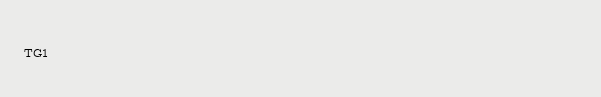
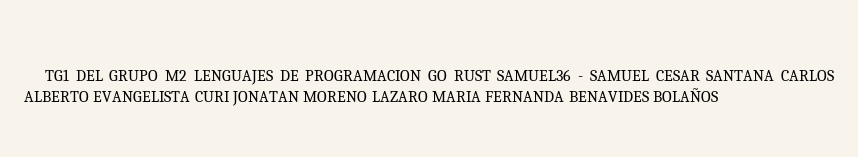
- TG1
+ TG1 DEL GRUPO M2 LENGUAJES DE PROGRAMACION GO RUST SAMUEL36 - SAMUEL CESAR SANTANA CARLOS ALBERTO EVANGELISTA CURI JONATAN MORENO LAZARO MARIA FERNANDA BENAVIDES BOLAÑOS

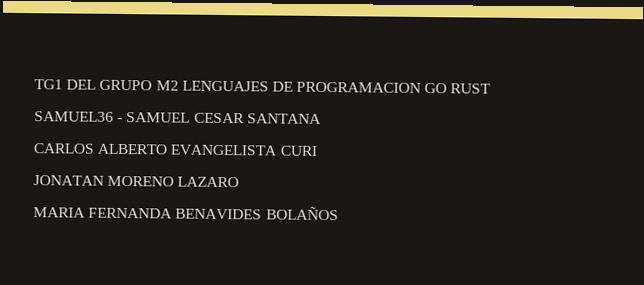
- TG1 DEL GRUPO M2 LENGUAJES DE PROGRAMACION GO RUST SAMUEL36 - SAMUEL CESAR SANTANA CARLOS ALBERTO EVANGELISTA CURI JONATAN MORENO LAZARO MARIA FERNANDA BENAVIDES BOLAÑOS
+ TG1 DEL GRUPO M2 LENGUAJES DE PROGRAMACION GO RUST
+ SAMUEL36 - SAMUEL CESAR SANTANA
+ CARLOS ALBERTO EVANGELISTA CURI
+ JONATAN MORENO LAZARO
+ MARIA FERNANDA BENAVIDES BOLAÑOS

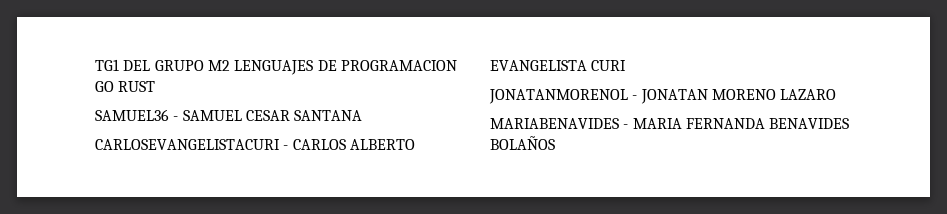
- CARLOS ALBERTO EVANGELISTA CURI
+ CARLOSEVANGELISTACURI - CARLOS ALBERTO EVANGELISTA CURI
- JONATAN MORENO LAZARO
+ JONATANMORENOL - JONATAN MORENO LAZARO
- MARIA FERNANDA BENAVIDES BOLAÑOS
+ MARIABENAVIDES - MARIA FERNANDA BENAVIDES BOLAÑOS

